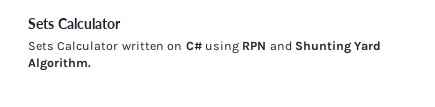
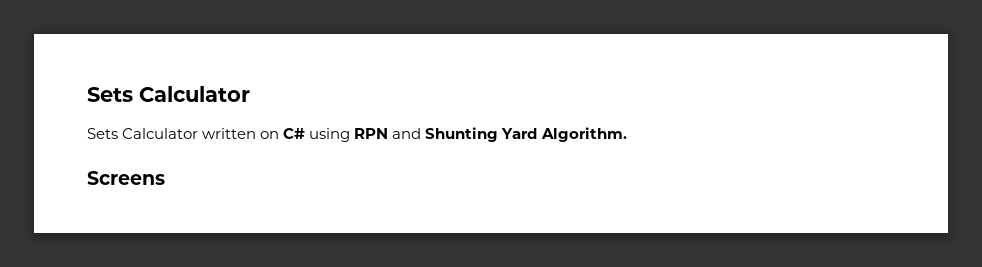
+ Screens

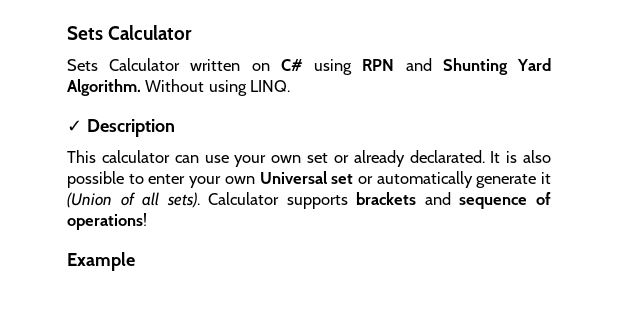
- Sets Calculator written on C# using RPN and Shunting Yard Algorithm.
- Screens
+ Sets Calculator written on C# using RPN and Shunting Yard Algorithm. Without using LINQ.
+ ✓ Description
+ This calculator can use your own set or already declarated. It is also possible to enter your own Universal set or automatically generate it (Union of all sets). Calculator supports brackets and sequence of operations!
+ Example

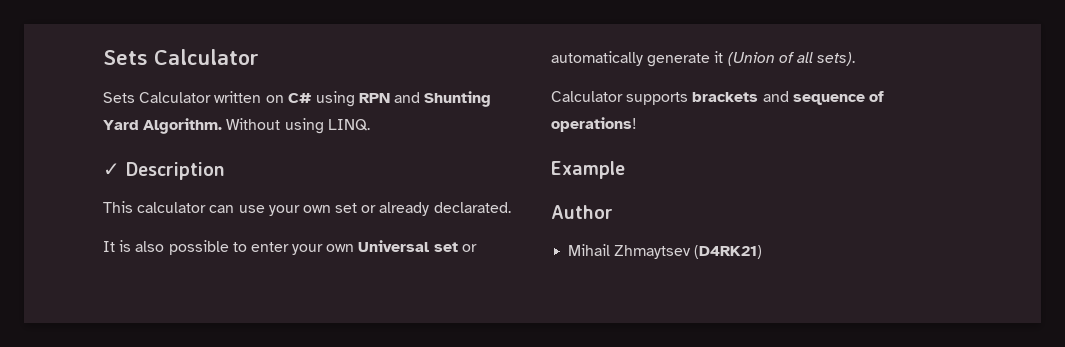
- This calculator can use your own set or already declarated. It is also possible to enter your own Universal set or automatically generate it (Union of all sets). Calculator supports brackets and sequence of operations!
+ This calculator can use your own set or already declarated.
+ It is also possible to enter your own Universal set or automatically generate it (Union of all sets).
+ Calculator supports brackets and sequence of operations!
+ Author
+ Mihail Zhmaytsev (D4RK21)

